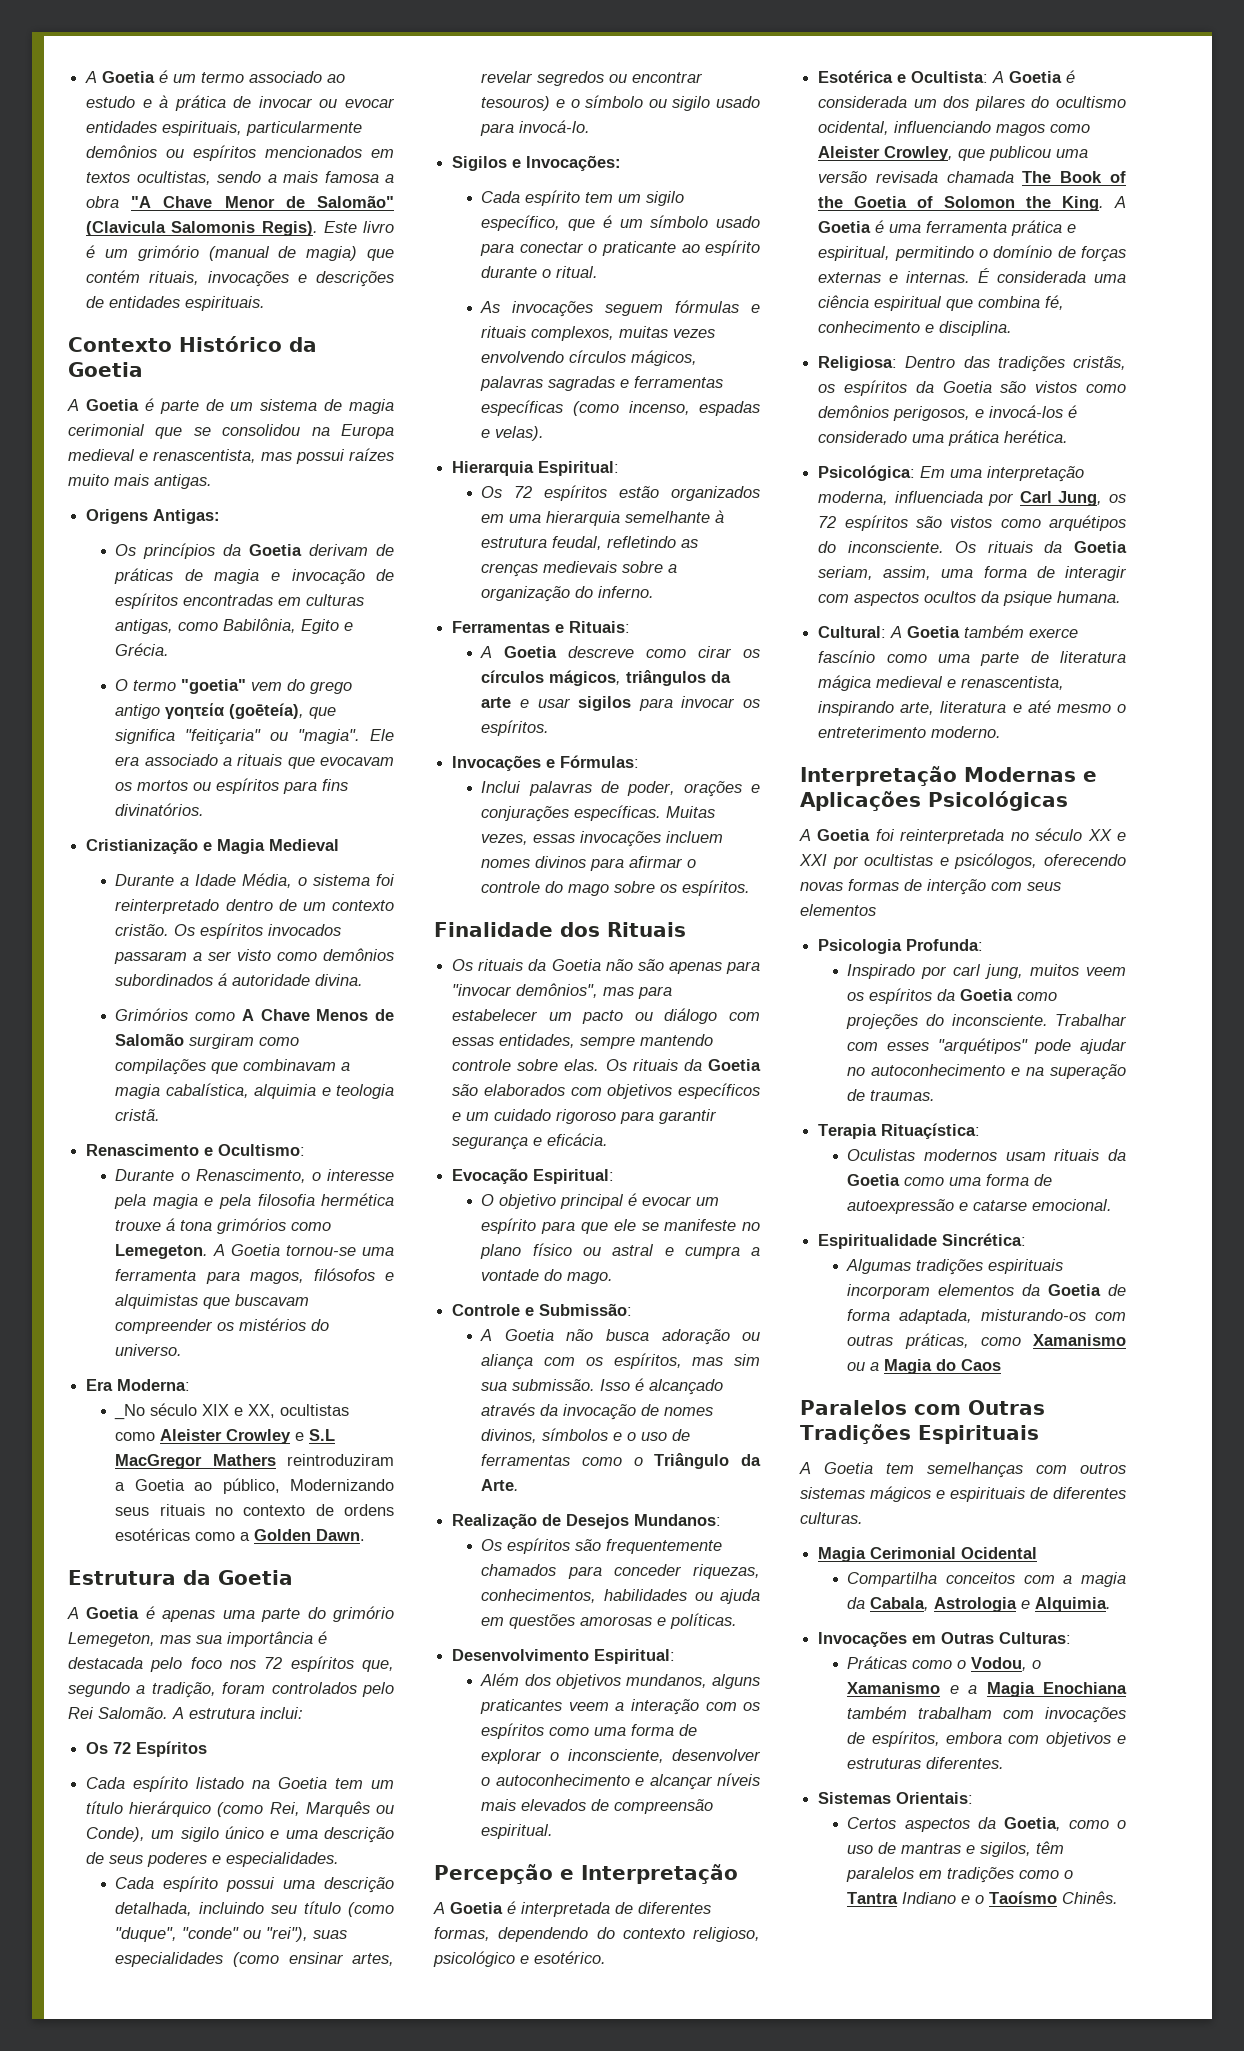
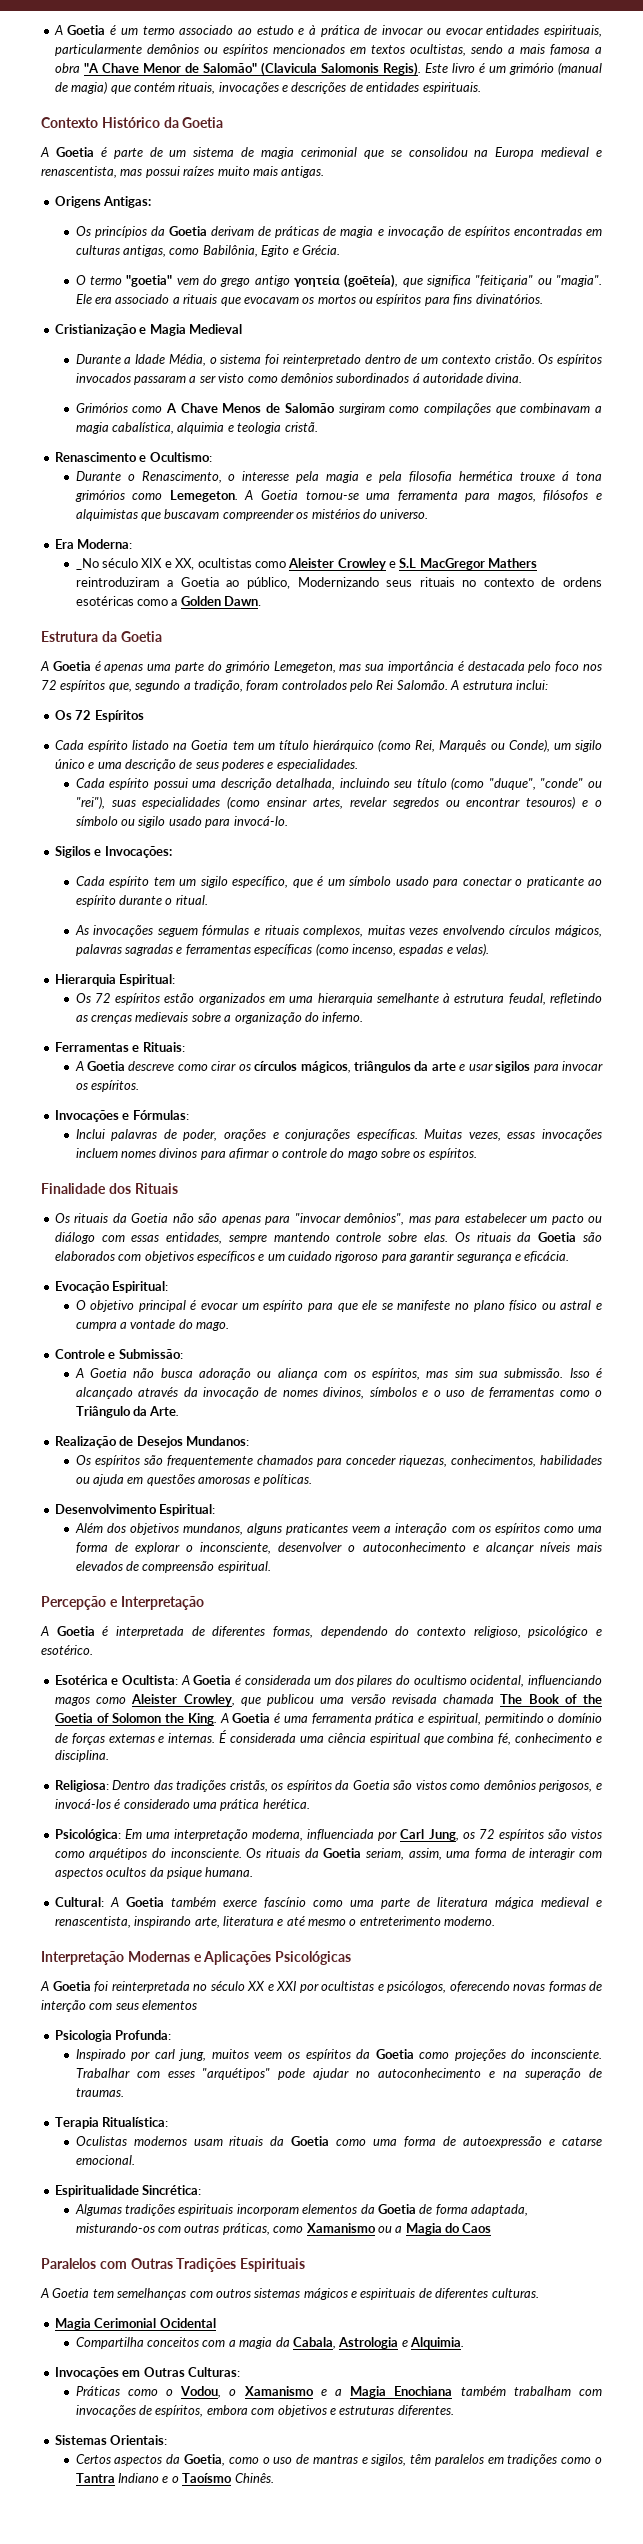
- Terapia Rituaçística:
+ Terapia Ritualística:

